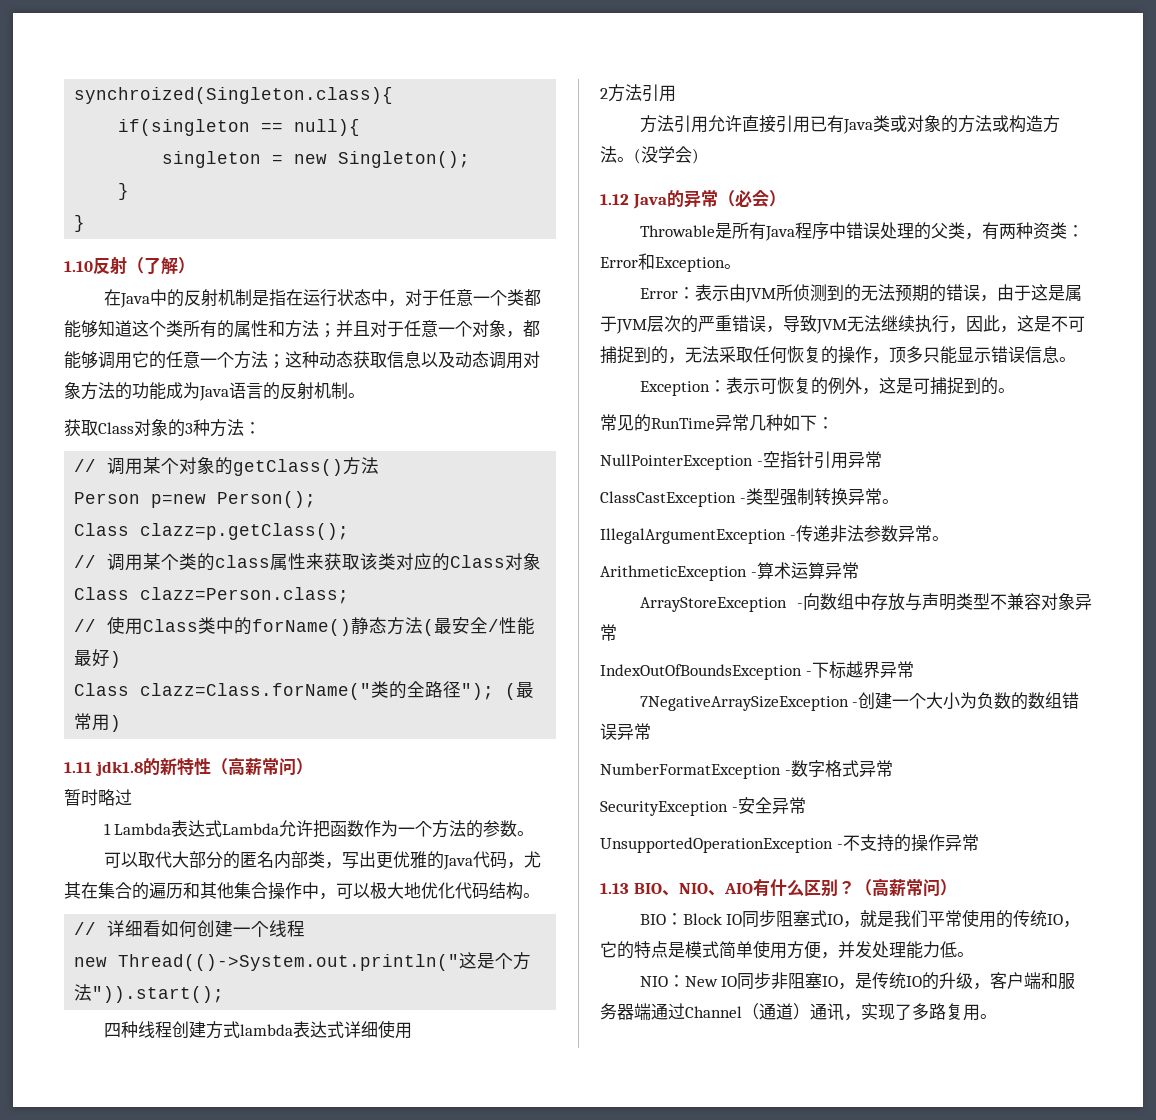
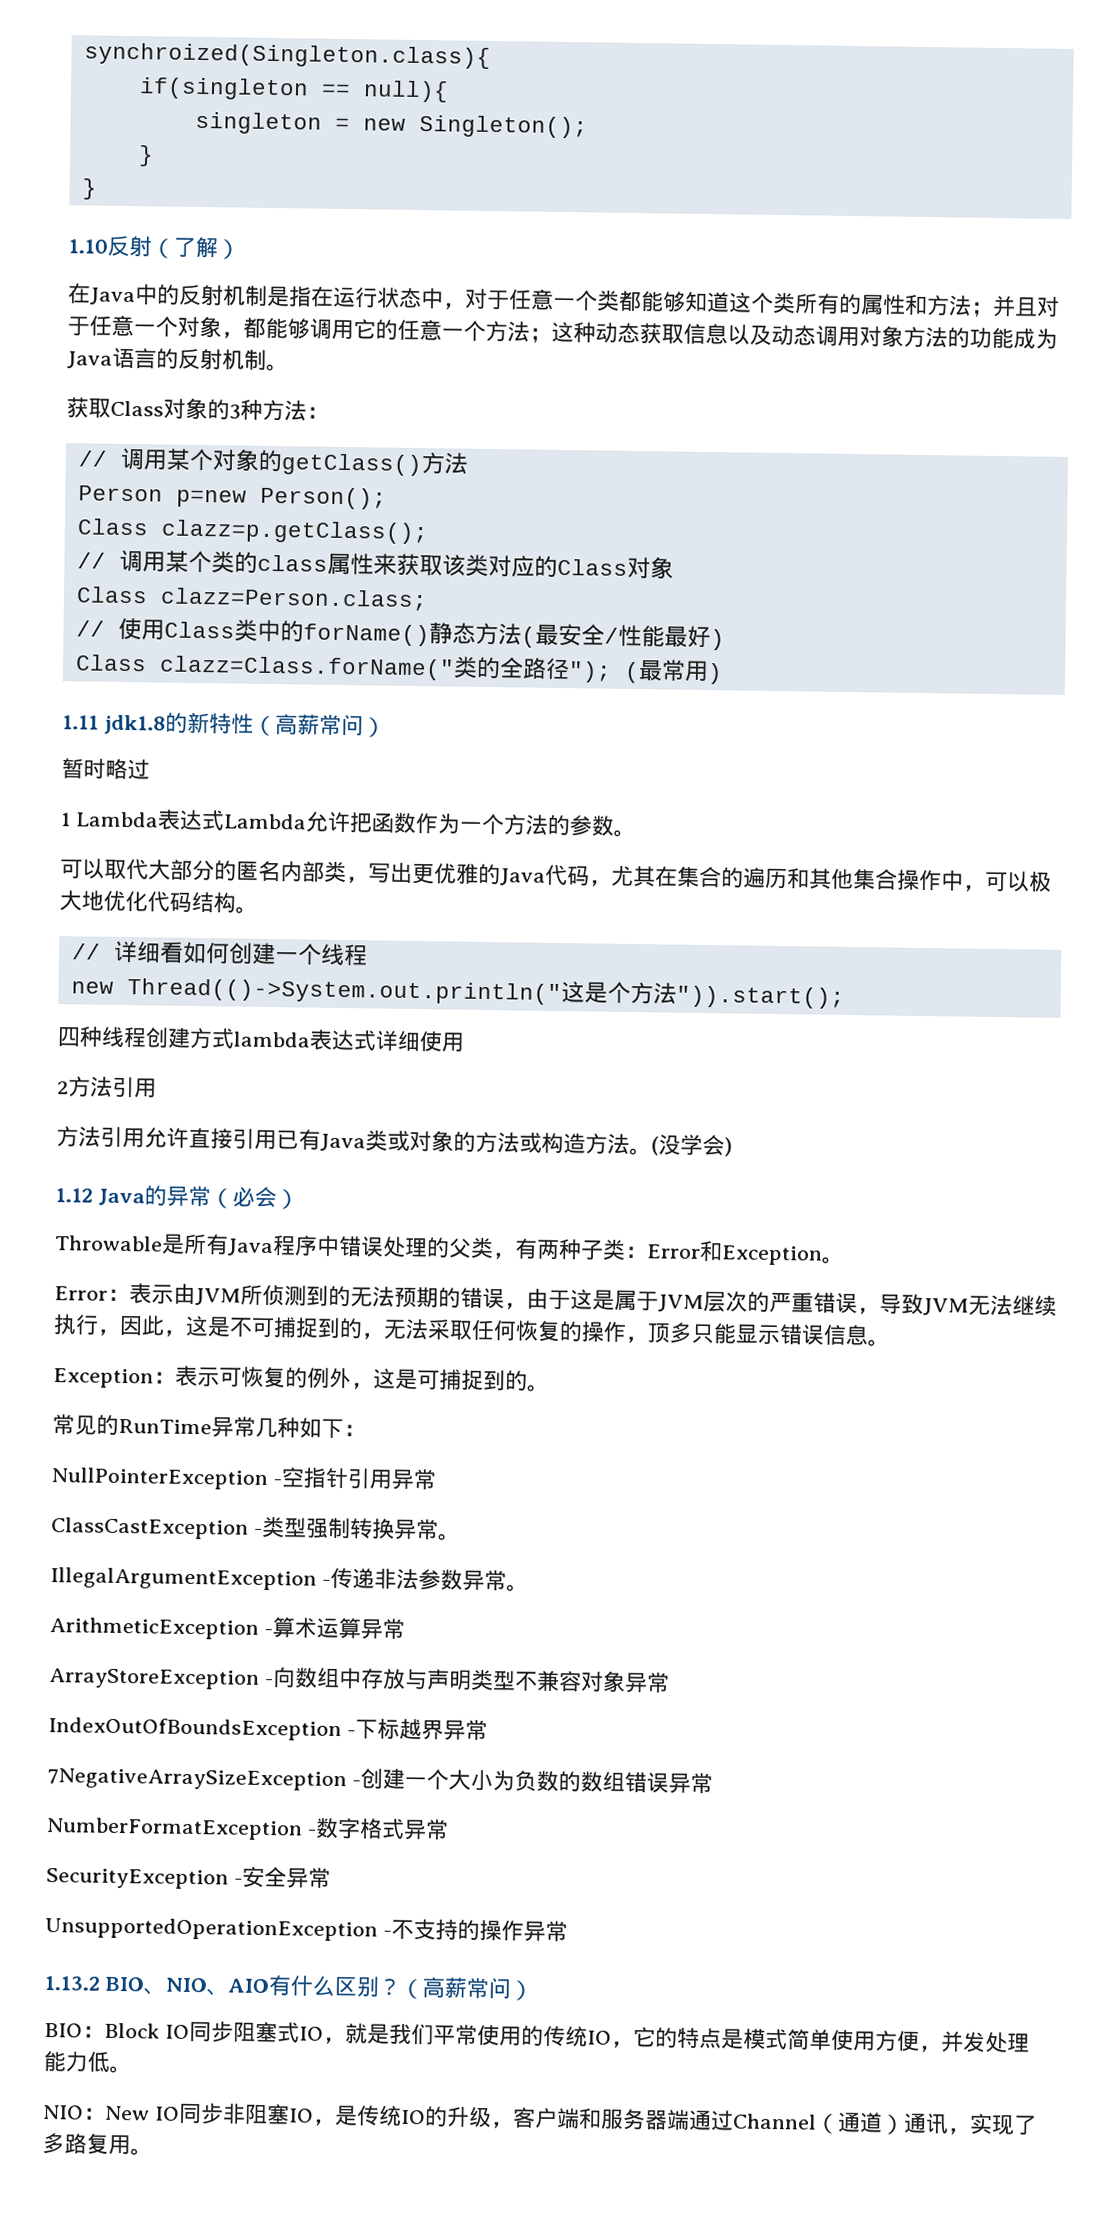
- Throwable是所有Java程序中错误处理的父类，有两种资类：Error和Exception。
+ Throwable是所有Java程序中错误处理的父类，有两种子类：Error和Exception。
- 1.13 BIO、NIO、AIO有什么区别？
+ 1.13.2 BIO、NIO、AIO有什么区别？

